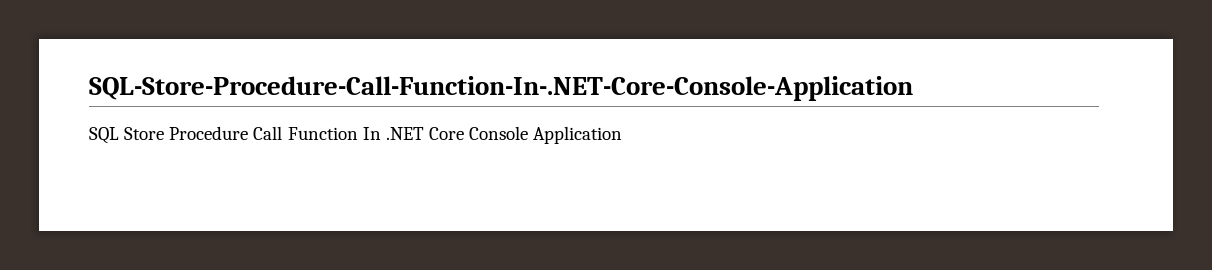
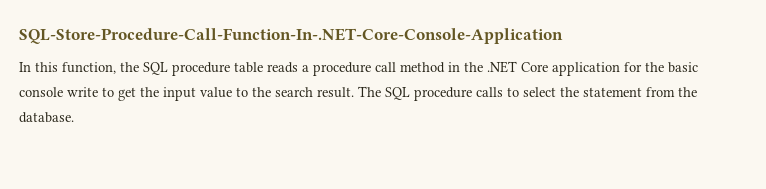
- SQL Store Procedure Call Function In .NET Core Console Application
+ In this function, the SQL procedure table reads a procedure call method in the .NET Core application for the basic console write to get the input value to the search result. The SQL procedure calls to select the statement from the database.

